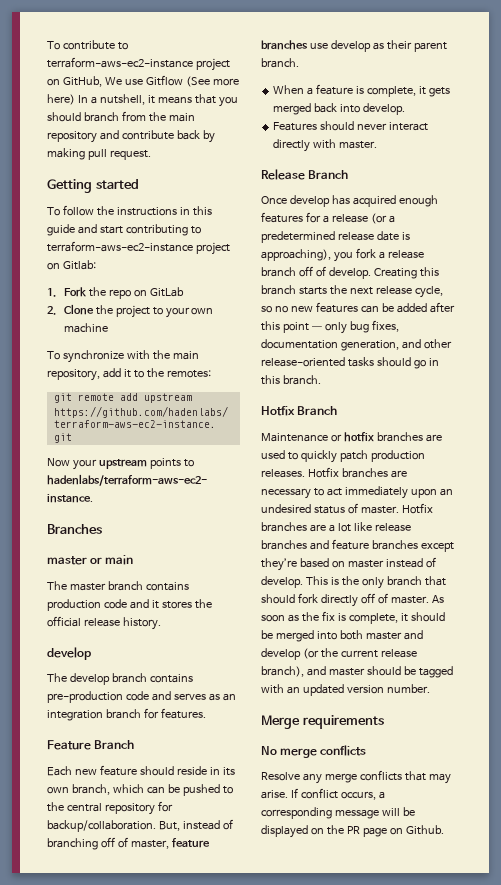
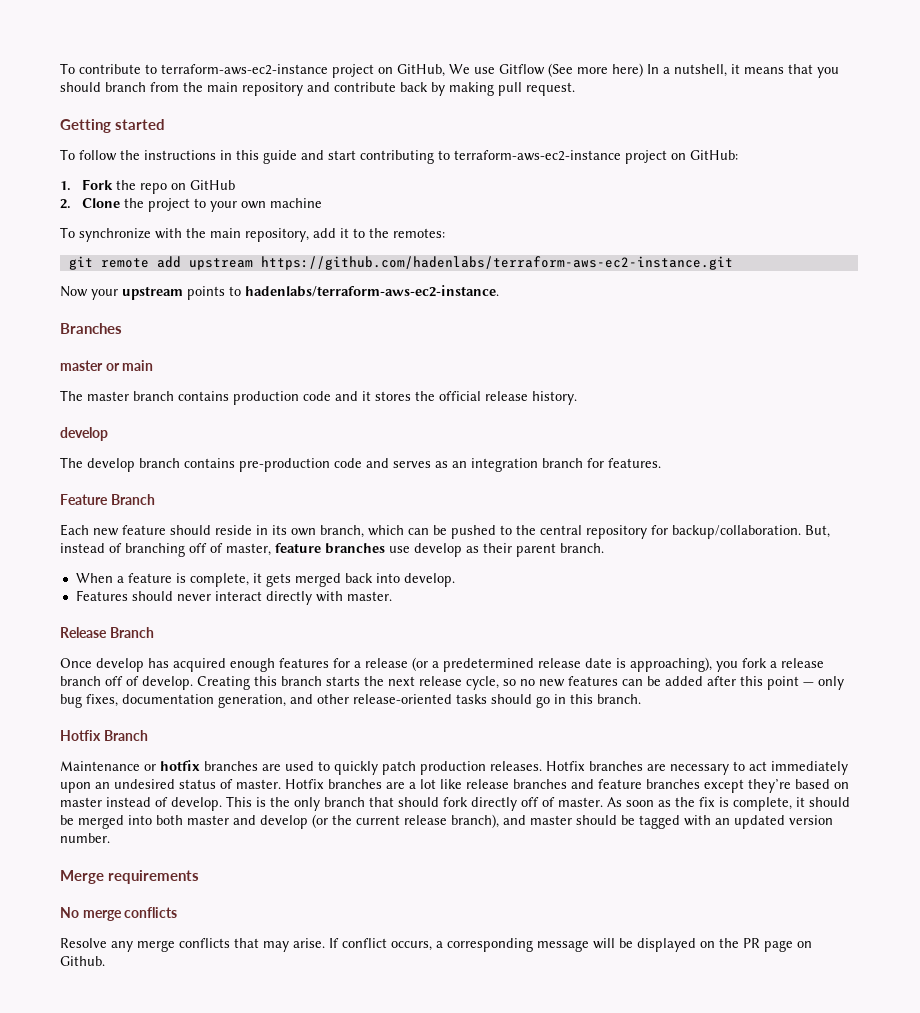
- To follow the instructions in this guide and start contributing to terraform-aws-ec2-instance project on Gitlab:
+ To follow the instructions in this guide and start contributing to terraform-aws-ec2-instance project on GitHub:
- 1. Fork the repo on GitLab
+ 1. Fork the repo on GitHub

